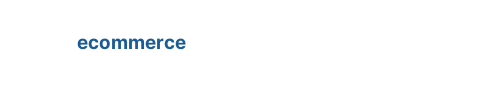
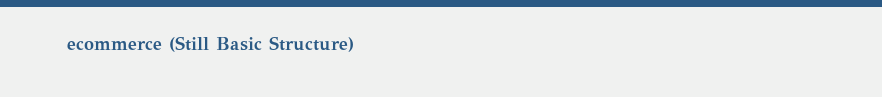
- ecommerce
+ ecommerce (Still Basic Structure)

